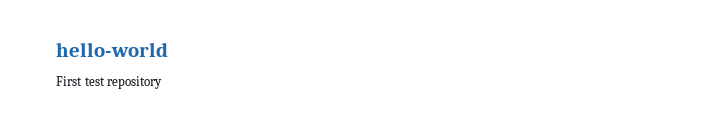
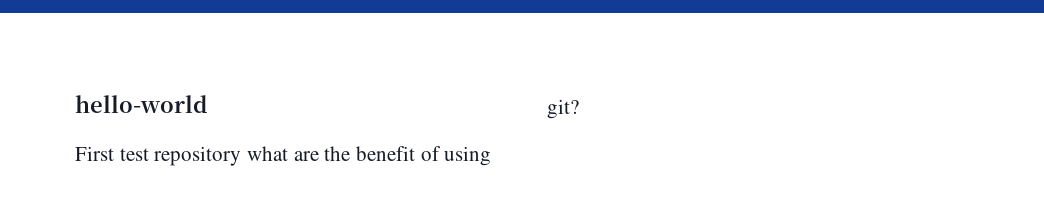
- First test repository
+ First test repository what are the benefit of using git?

